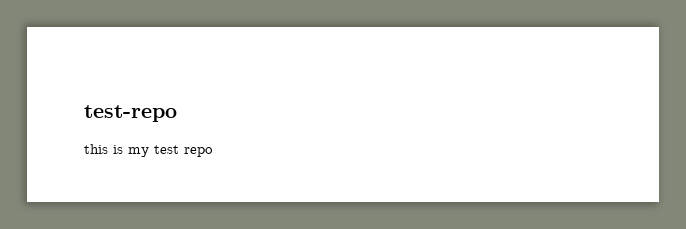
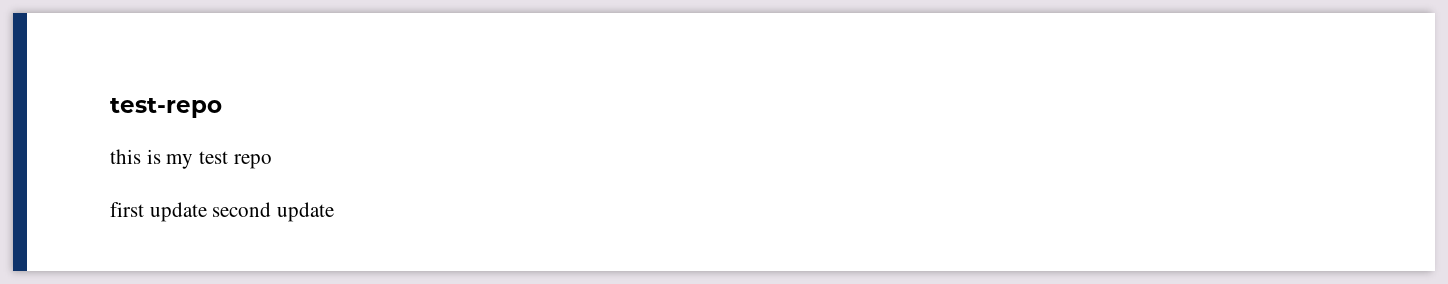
+ first update second update

